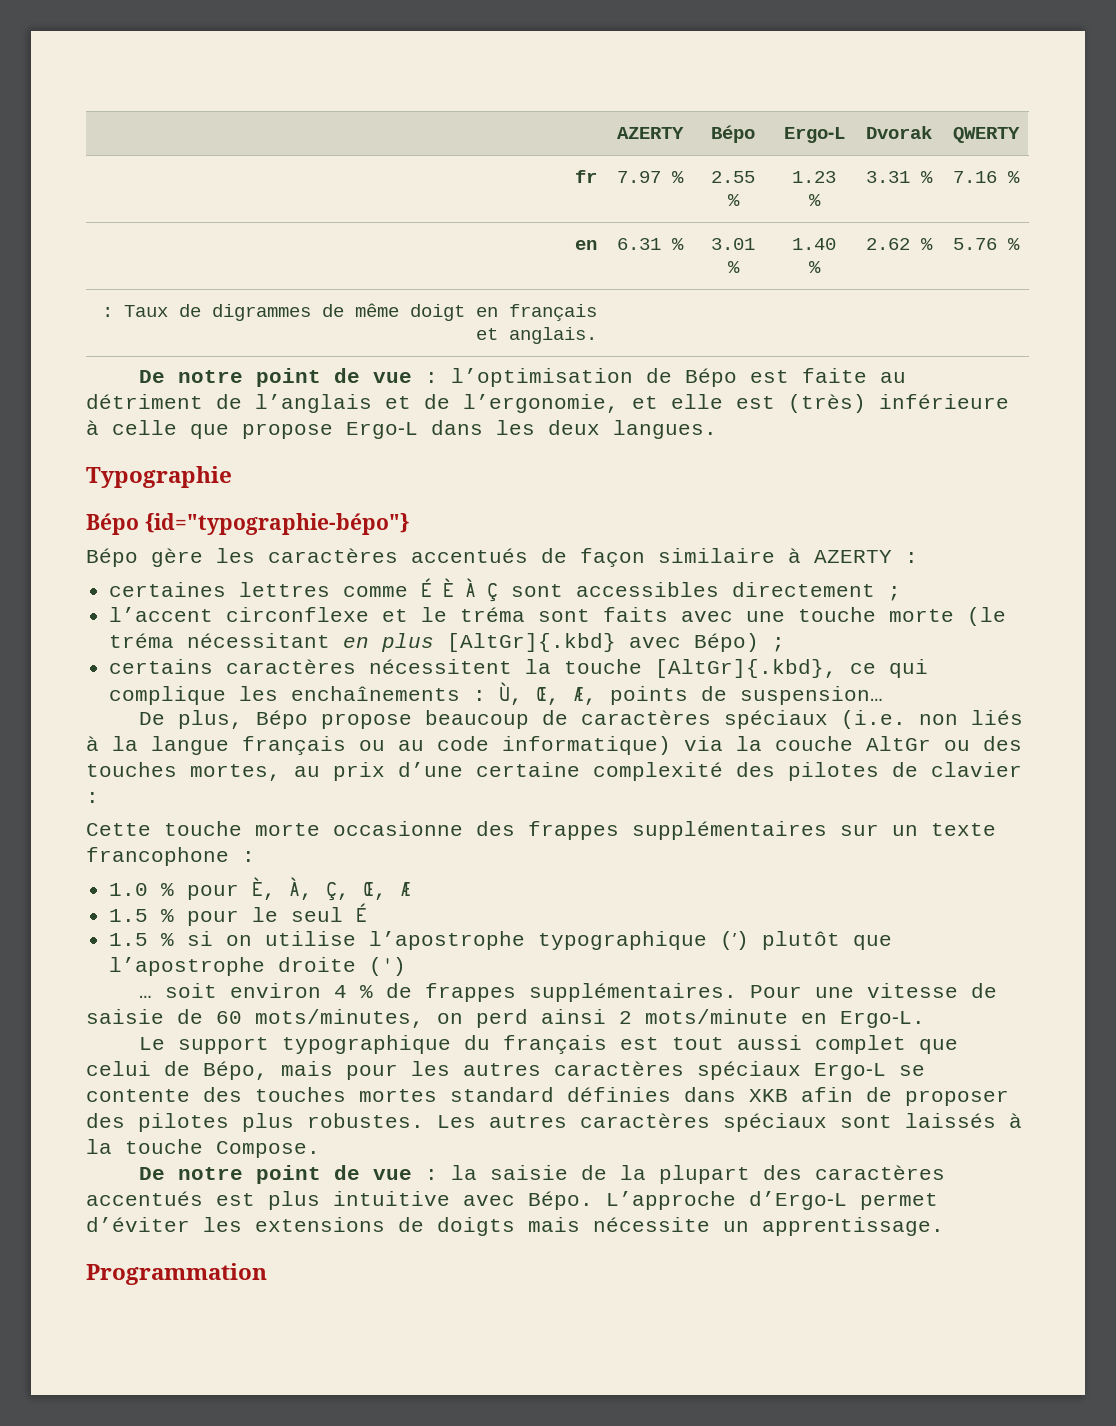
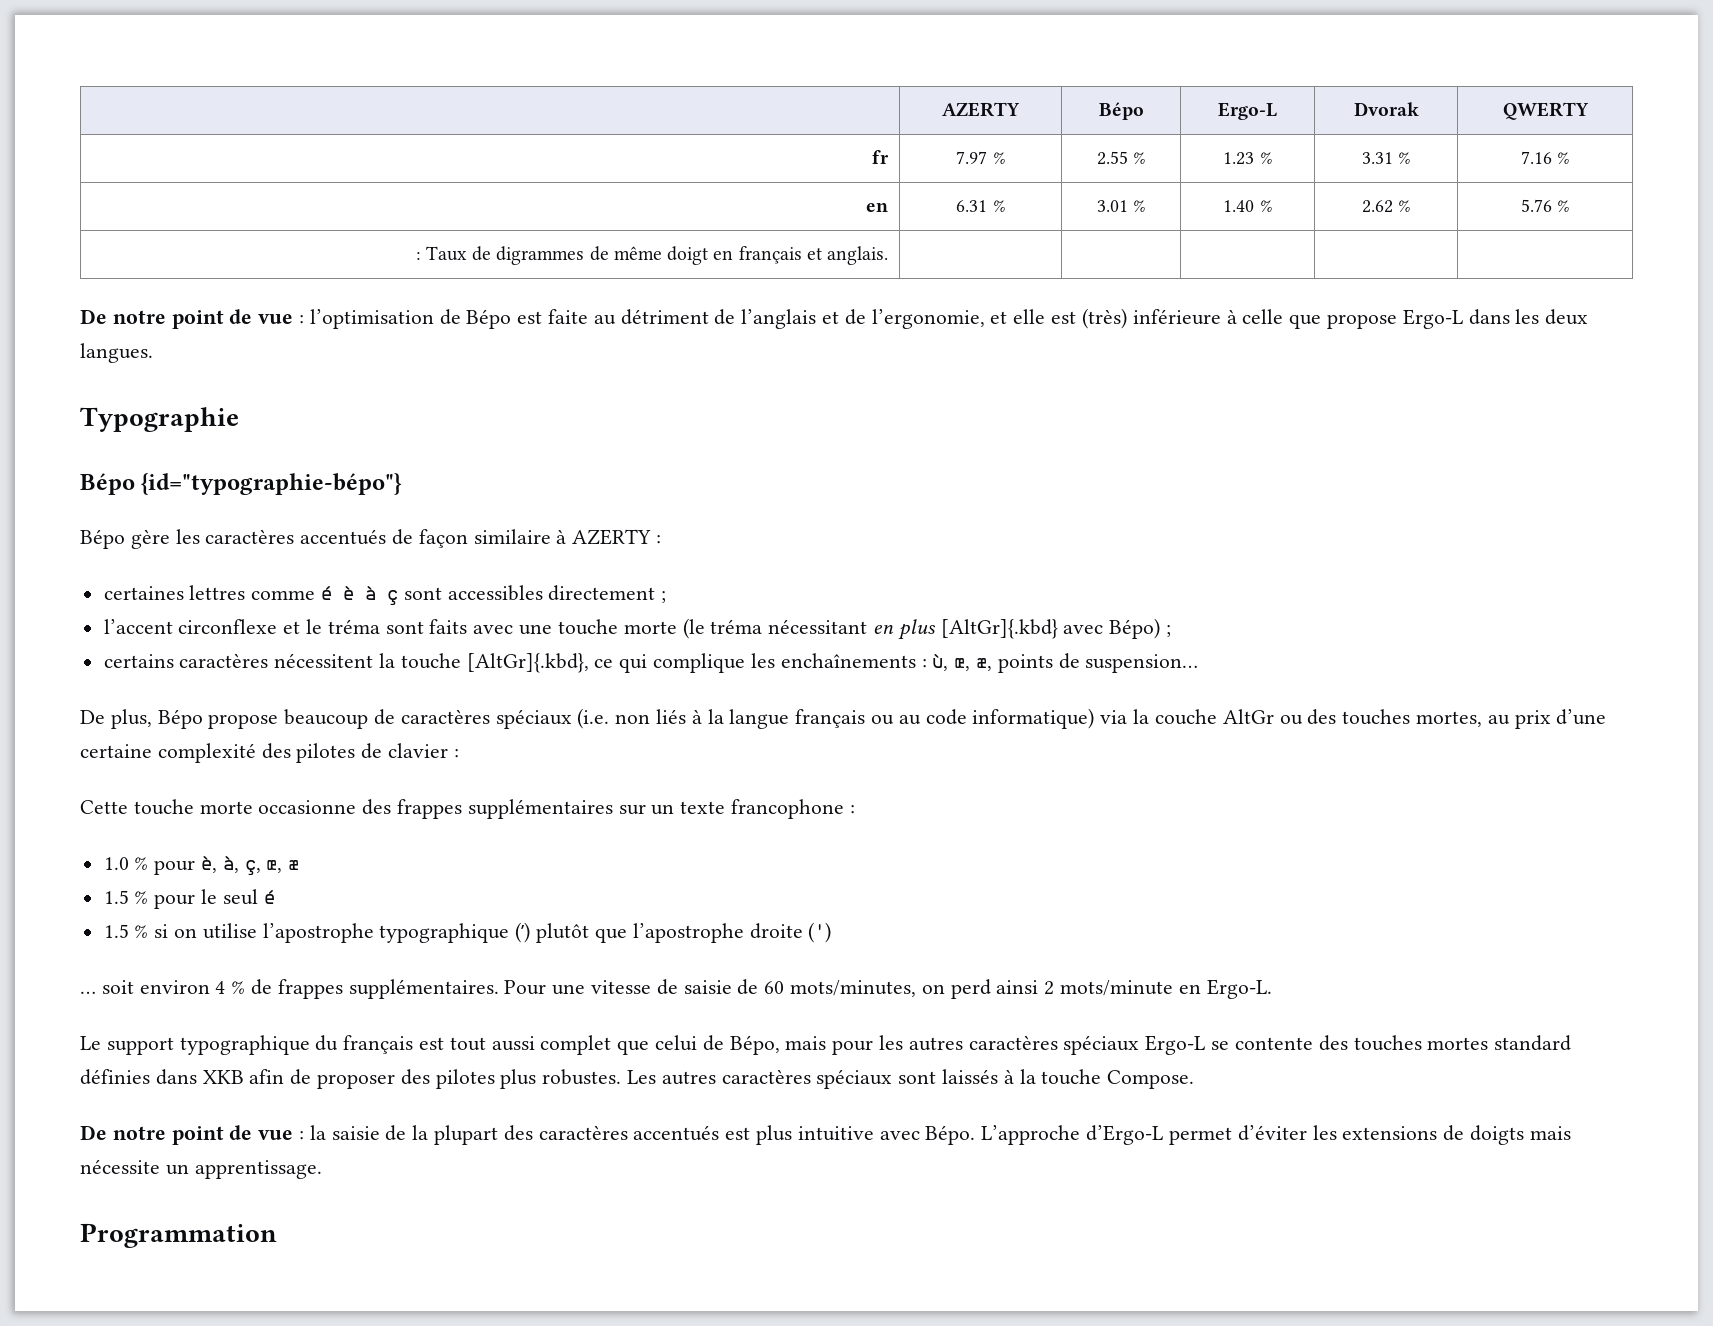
- certaines lettres comme É È À Ç sont accessibles directement ;
+ certaines lettres comme é è à ç sont accessibles directement ;
- certains caractères nécessitent la touche [AltGr]{.kbd}, ce qui complique les enchaînements : Ù, Œ, Æ, points de suspension…
+ certains caractères nécessitent la touche [AltGr]{.kbd}, ce qui complique les enchaînements : ù, œ, æ, points de suspension…
- 1.0 % pour È, À, Ç, Œ, Æ
+ 1.0 % pour è, à, ç, œ, æ
- 1.5 % pour le seul É
+ 1.5 % pour le seul é

